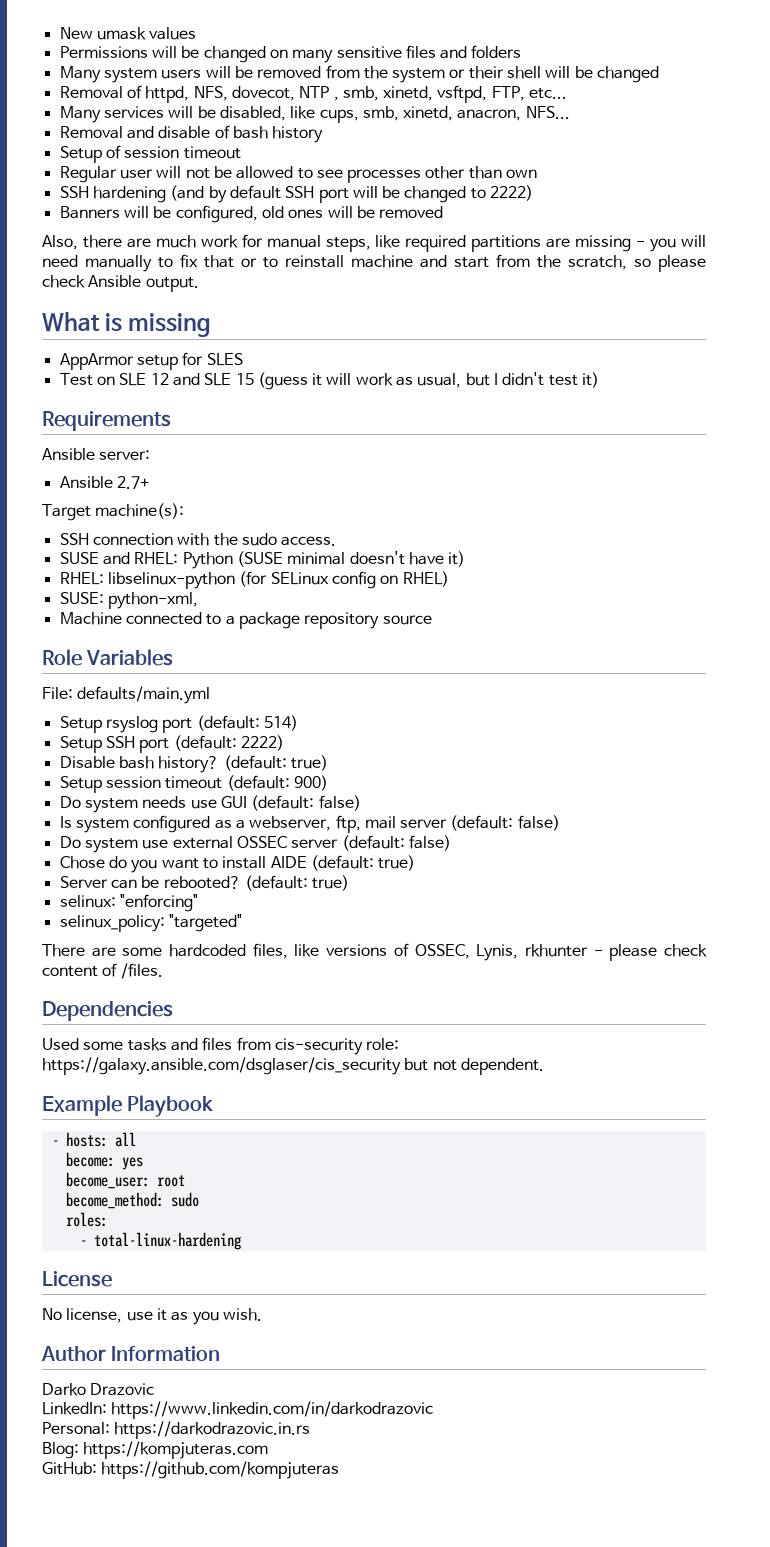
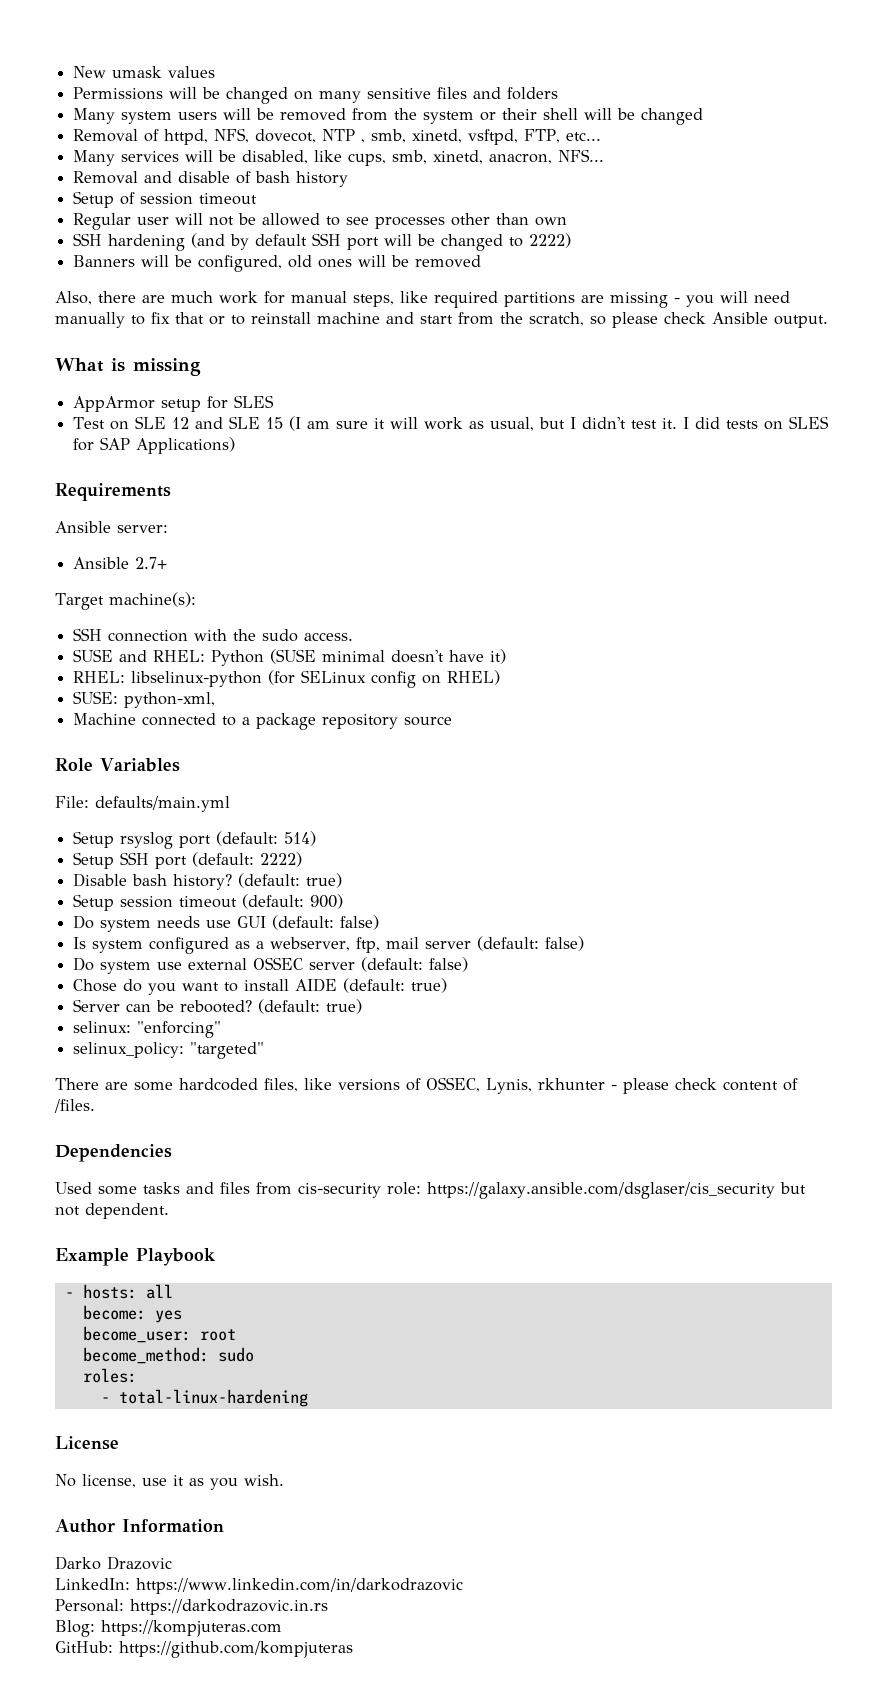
- Test on SLE 12 and SLE 15 (guess it will work as usual, but I didn't test it)
+ Test on SLE 12 and SLE 15 (I am sure it will work as usual, but I didn't test it. I did tests on SLES for SAP Applications)

